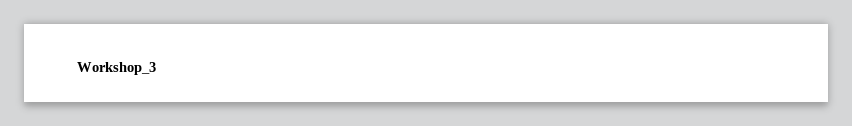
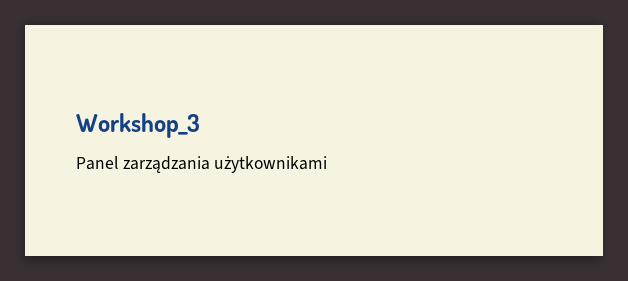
+ Panel zarządzania użytkownikami

